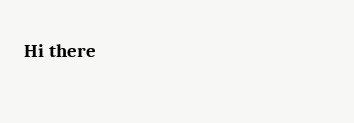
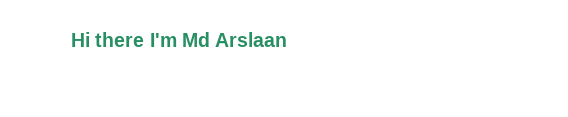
- Hi there
+ Hi there I'm Md Arslaan

